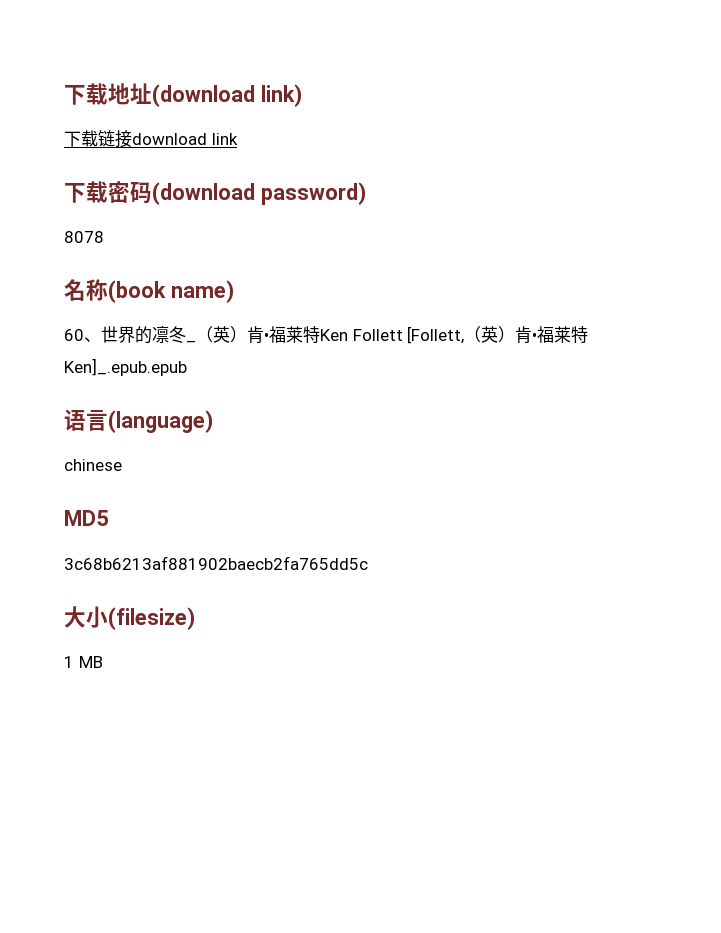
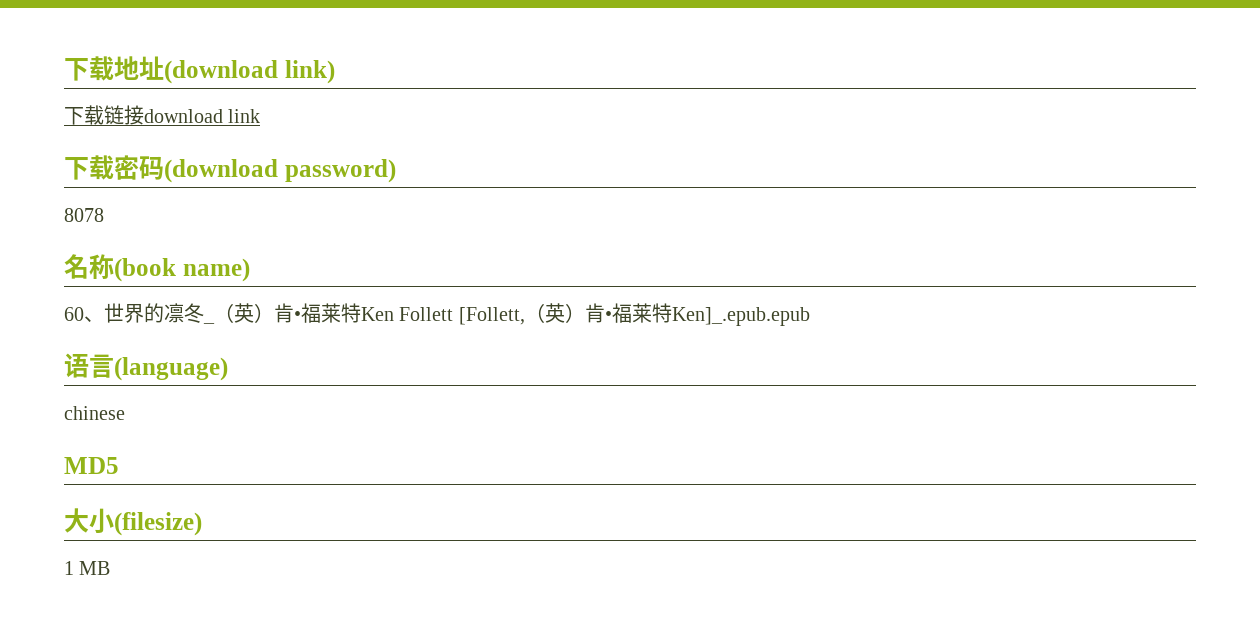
- 3c68b6213af881902baecb2fa765dd5c

